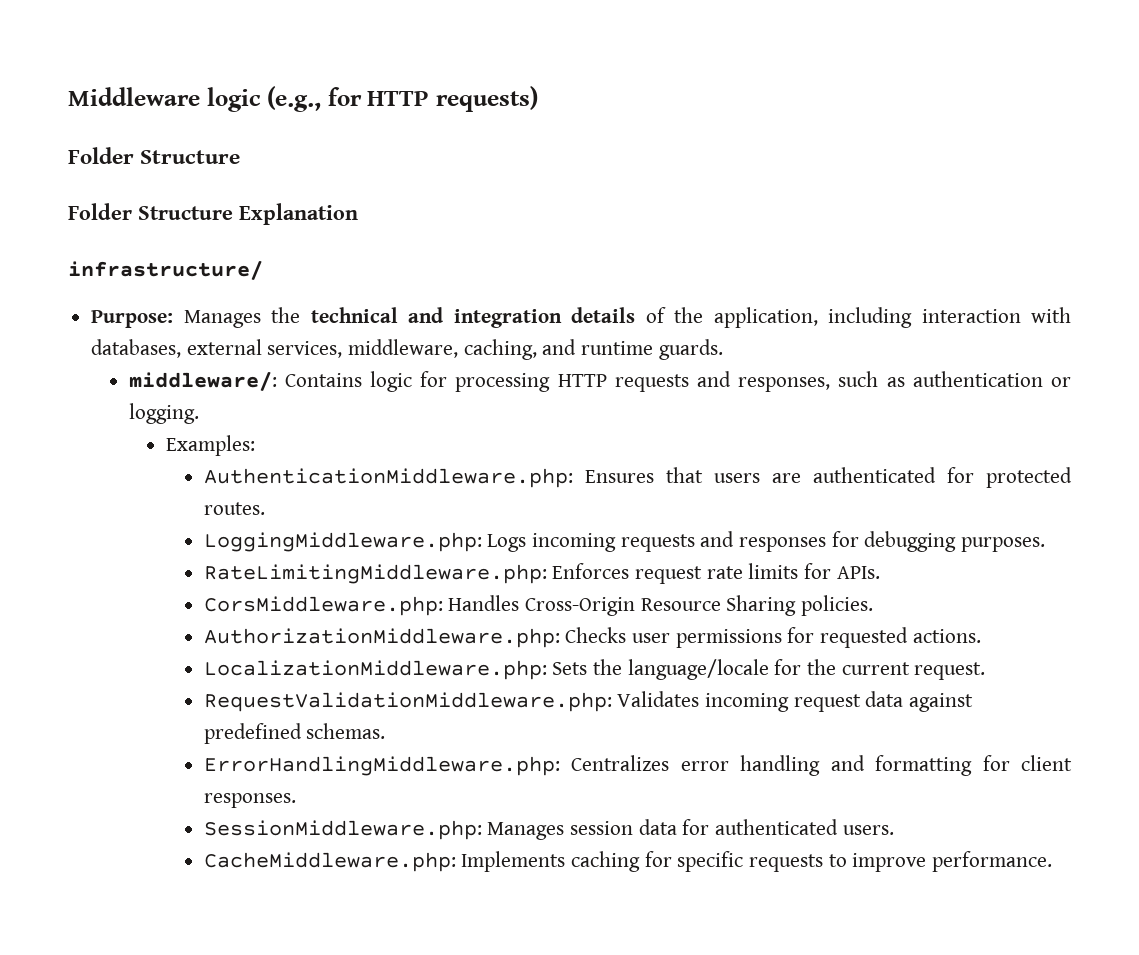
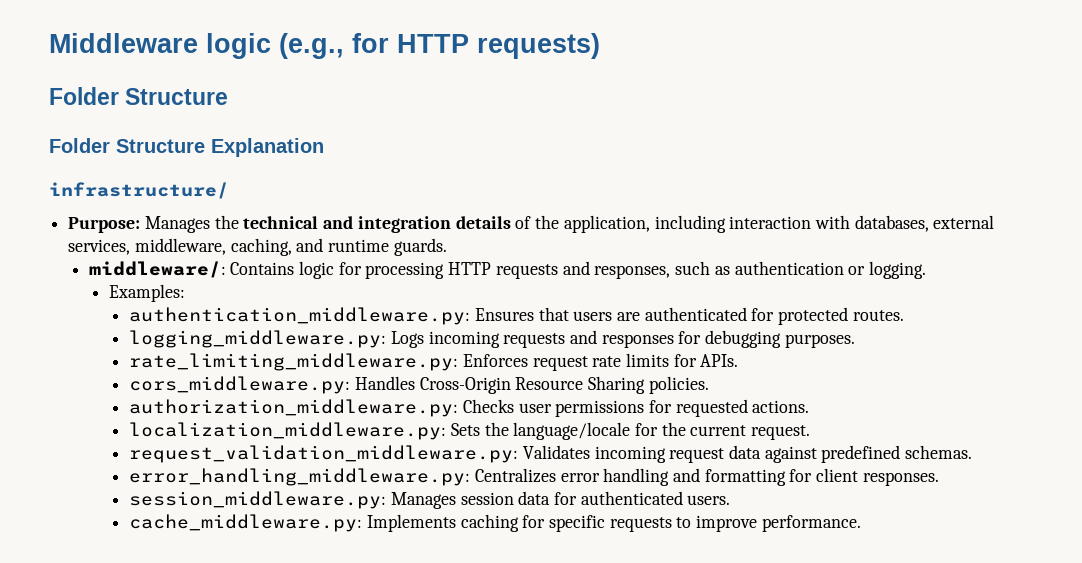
- AuthenticationMiddleware.php: Ensures that users are authenticated for protected routes.
+ authentication_middleware.py: Ensures that users are authenticated for protected routes.
- LoggingMiddleware.php: Logs incoming requests and responses for debugging purposes.
+ logging_middleware.py: Logs incoming requests and responses for debugging purposes.
- RateLimitingMiddleware.php: Enforces request rate limits for APIs.
+ rate_limiting_middleware.py: Enforces request rate limits for APIs.
- CorsMiddleware.php: Handles Cross-Origin Resource Sharing policies.
+ cors_middleware.py: Handles Cross-Origin Resource Sharing policies.
- AuthorizationMiddleware.php: Checks user permissions for requested actions.
+ authorization_middleware.py: Checks user permissions for requested actions.
- LocalizationMiddleware.php: Sets the language/locale for the current request.
+ localization_middleware.py: Sets the language/locale for the current request.
- RequestValidationMiddleware.php: Validates incoming request data against predefined schemas.
+ request_validation_middleware.py: Validates incoming request data against predefined schemas.
- ErrorHandlingMiddleware.php: Centralizes error handling and formatting for client responses.
+ error_handling_middleware.py: Centralizes error handling and formatting for client responses.
- SessionMiddleware.php: Manages session data for authenticated users.
+ session_middleware.py: Manages session data for authenticated users.
- CacheMiddleware.php: Implements caching for specific requests to improve performance.
+ cache_middleware.py: Implements caching for specific requests to improve performance.

